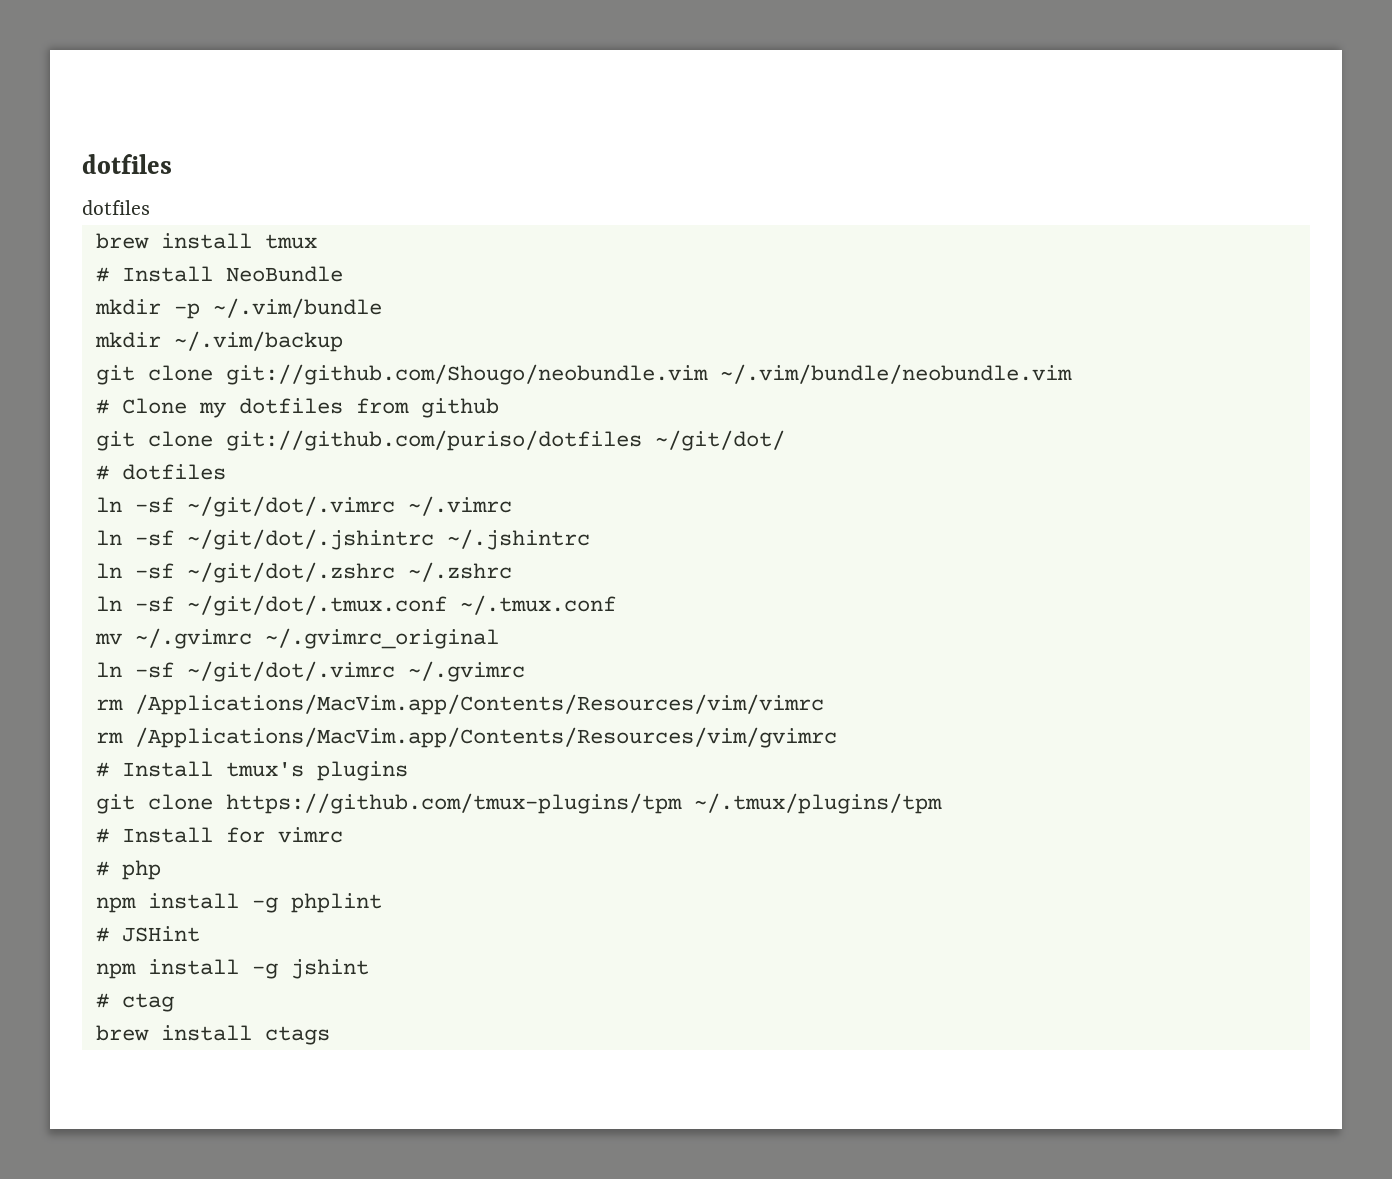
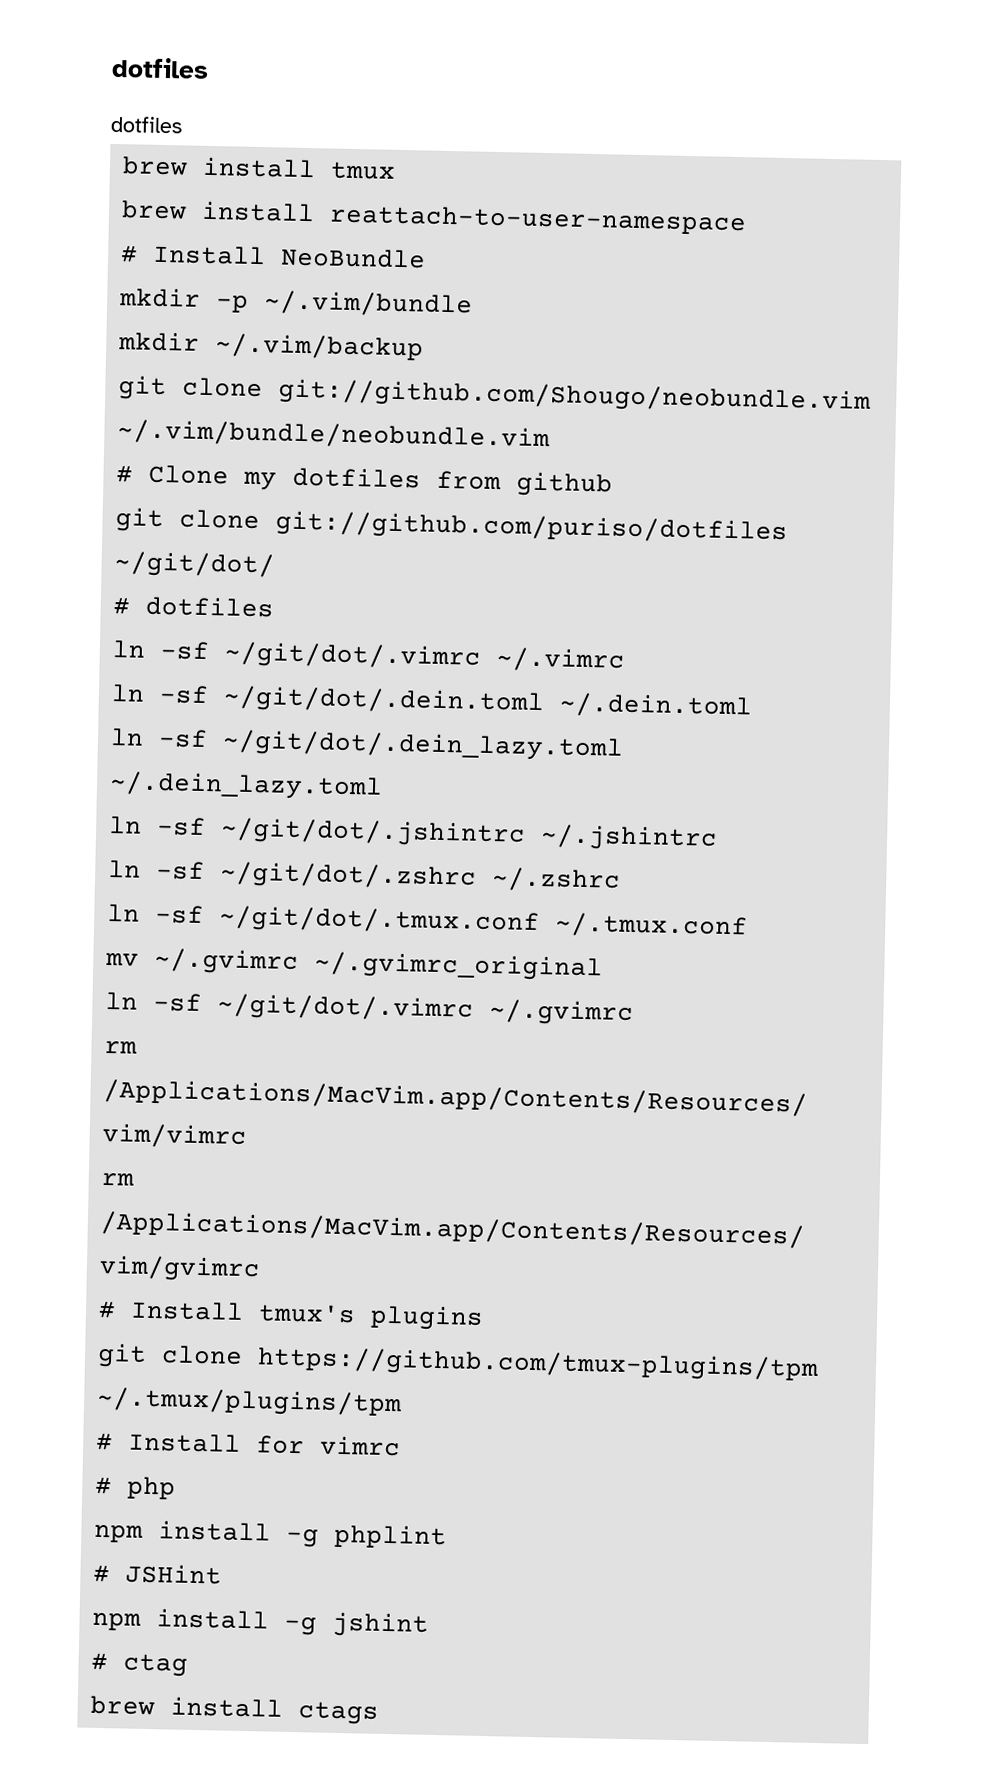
+ brew install reattach-to-user-namespace
+ ln -sf ~/git/dot/.dein.toml ~/.dein.toml
+ ln -sf ~/git/dot/.dein_lazy.toml ~/.dein_lazy.toml

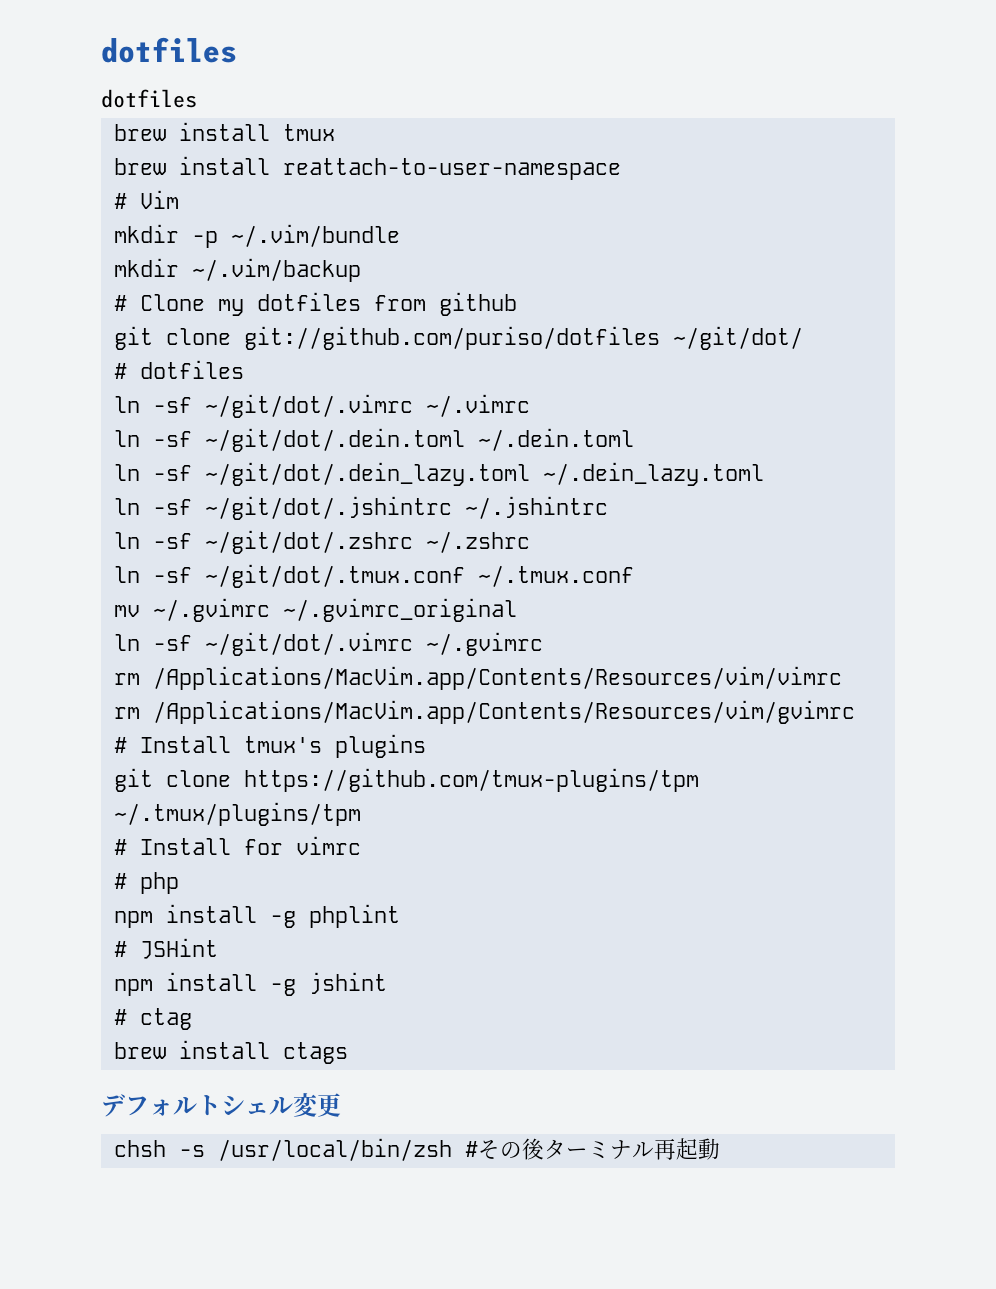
- # Install NeoBundle
+ # Vim
- git clone git://github.com/Shougo/neobundle.vim ~/.vim/bundle/neobundle.vim
+ デフォルトシェル変更
+ chsh -s /usr/local/bin/zsh #その後ターミナル再起動

